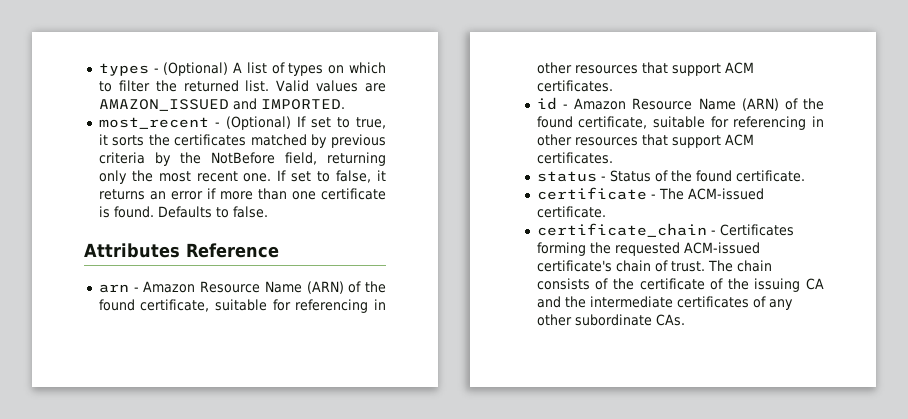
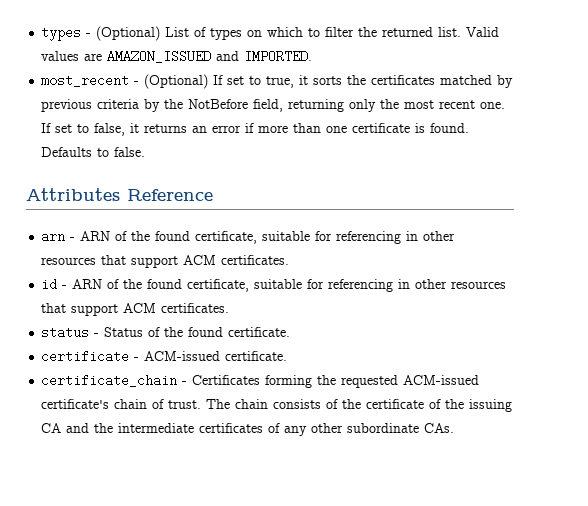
- types - (Optional) A list of types on which to filter the returned list.
+ types - (Optional) List of types on which to filter the returned list.
- arn - Amazon Resource Name (ARN) of the found certificate, suitable for referencing in other resources that support ACM certificates.
+ arn - ARN of the found certificate, suitable for referencing in other resources that support ACM certificates.
- id - Amazon Resource Name (ARN) of the found certificate, suitable for referencing in other resources that support ACM certificates.
+ id - ARN of the found certificate, suitable for referencing in other resources that support ACM certificates.
- certificate - The ACM-issued certificate.
+ certificate - ACM-issued certificate.

